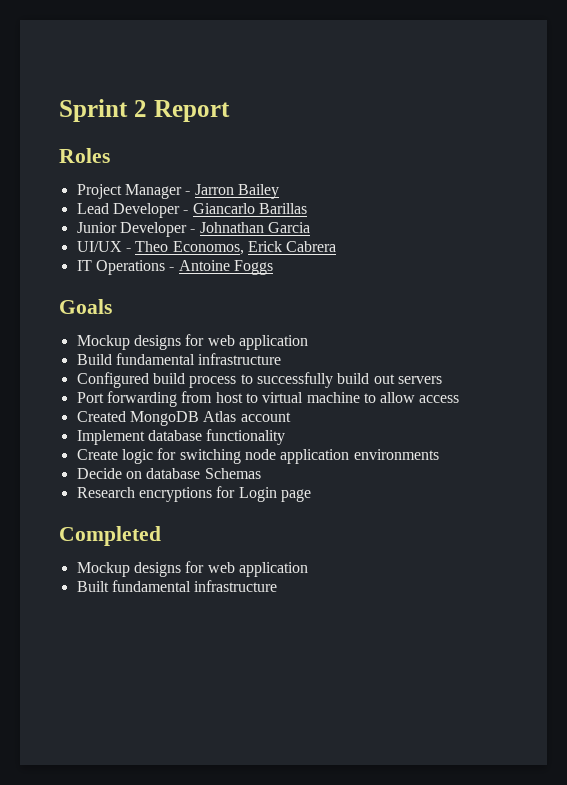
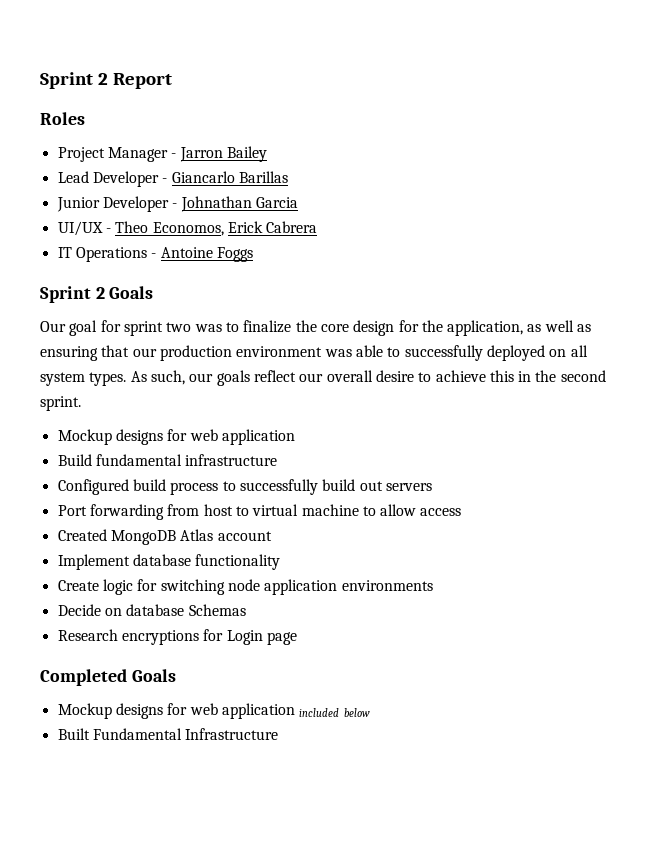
- Goals
+ Sprint 2 Goals
+ Our goal for sprint two was to finalize the core design for the application, as well as ensuring that our production environment was able to successfully deployed on all system types. As such, our goals reflect our overall desire to achieve this in the second sprint.
- Completed
- Mockup designs for web application
+ Completed Goals
+ Mockup designs for web application included below
- Built fundamental infrastructure
+ Built Fundamental Infrastructure

